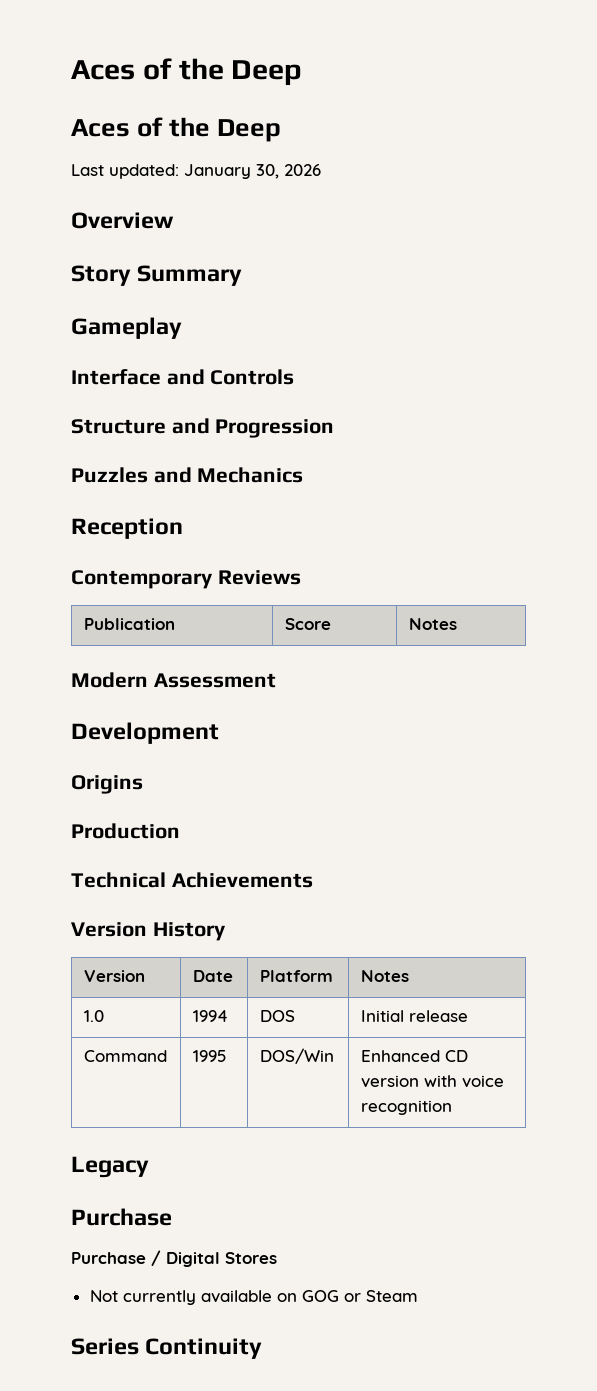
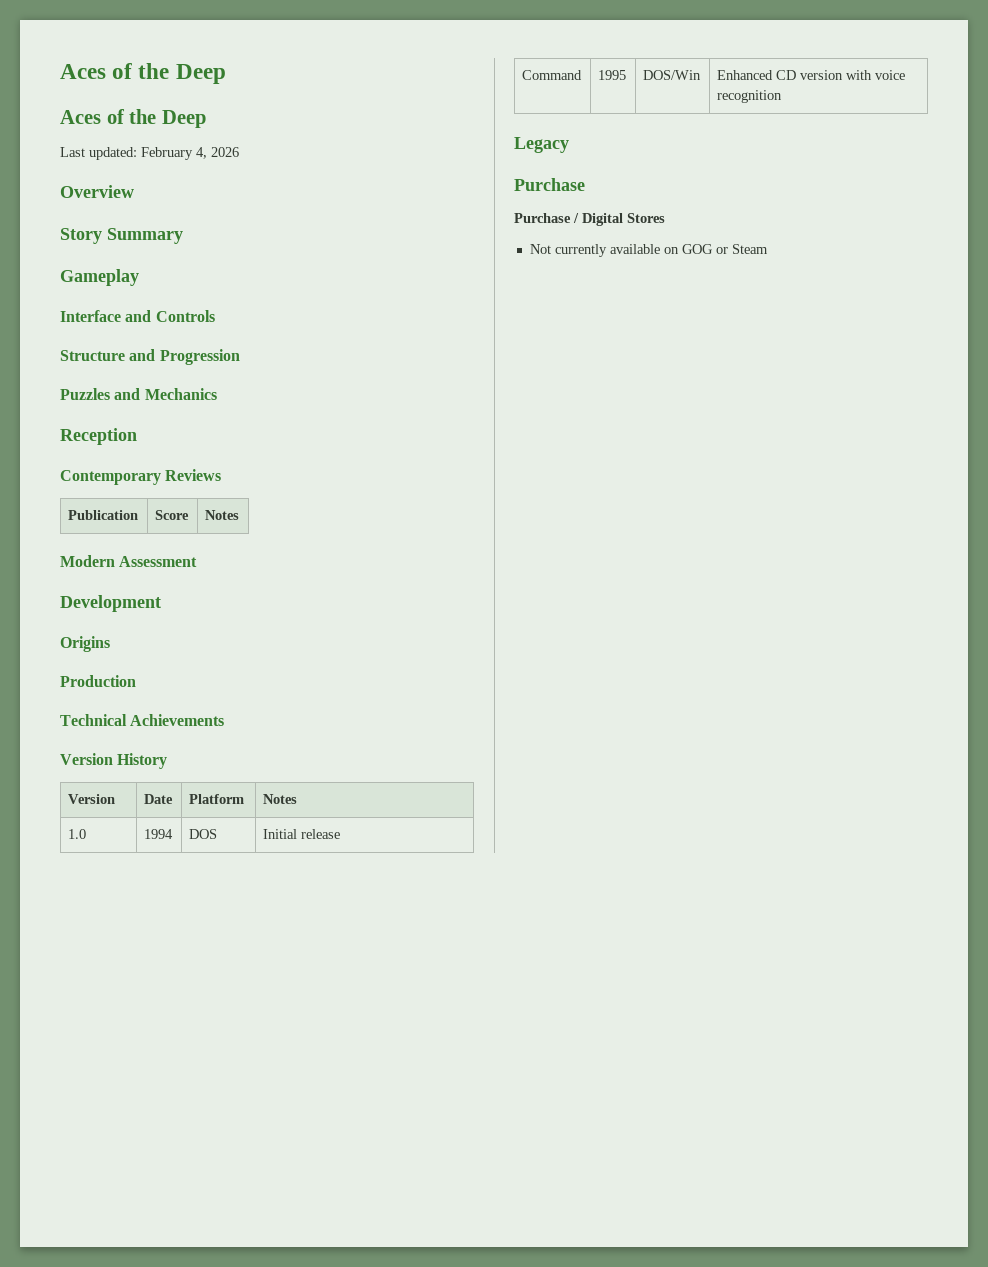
- Last updated: January 30, 2026
+ Last updated: February 4, 2026
- Series Continuity

